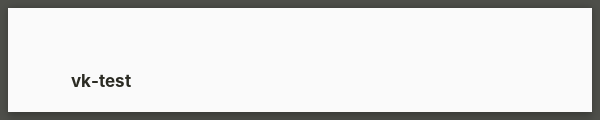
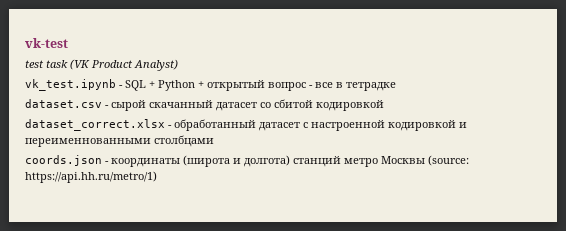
+ test task (VK Product Analyst)
+ vk_test.ipynb - SQL + Python + открытый вопрос - все в тетрадке
+ dataset.csv - сырой скачанный датасет со сбитой кодировкой
+ dataset_correct.xlsx - обработанный датасет с настроенной кодировкой и переименнованными столбцами
+ coords.json - координаты (широта и долгота) станций метро Москвы (source: https://api.hh.ru/metro/1)

